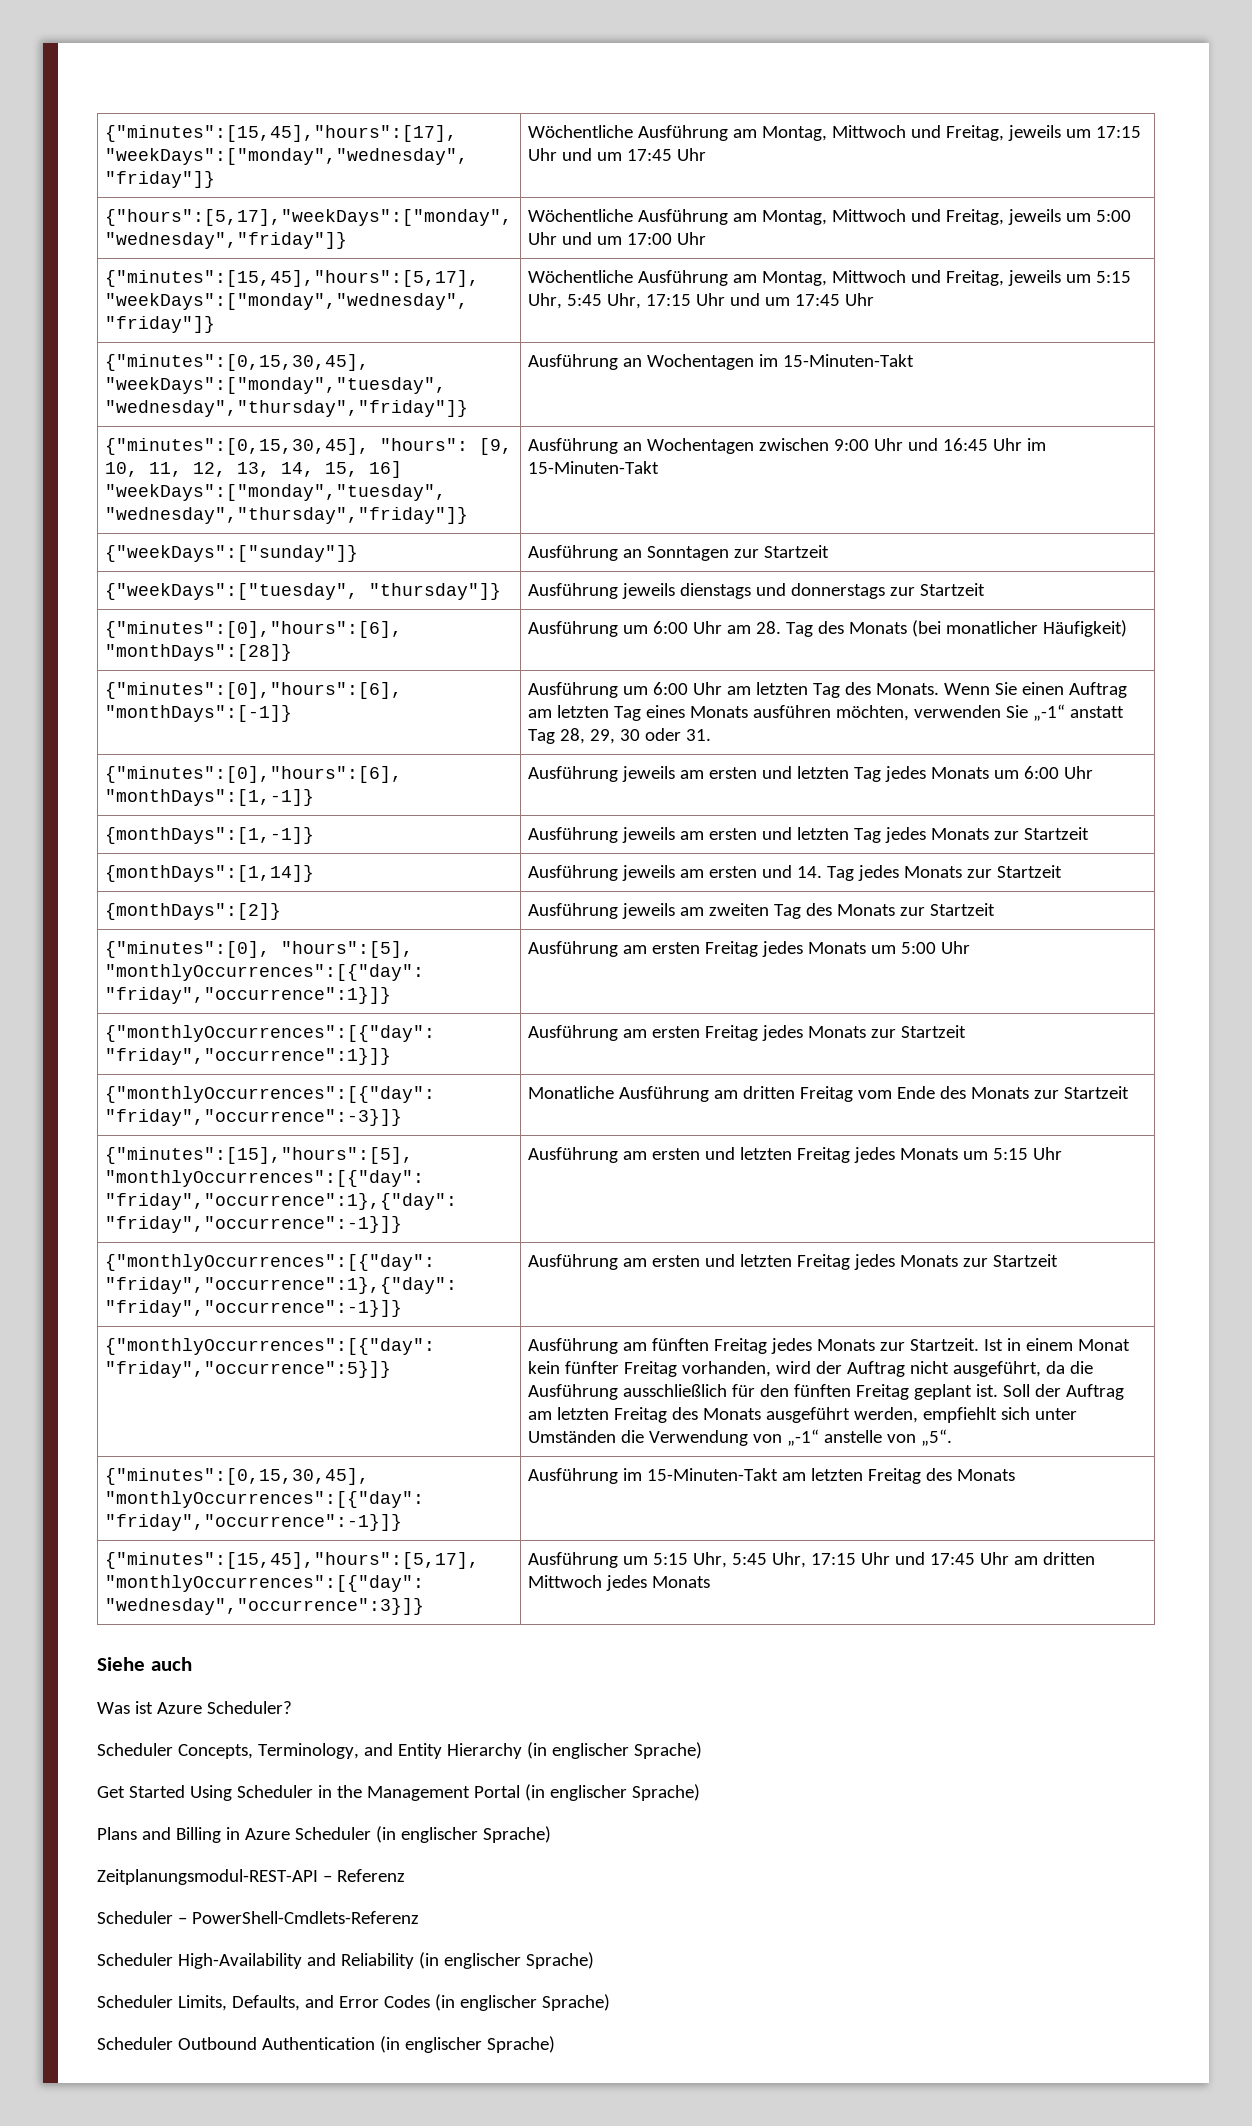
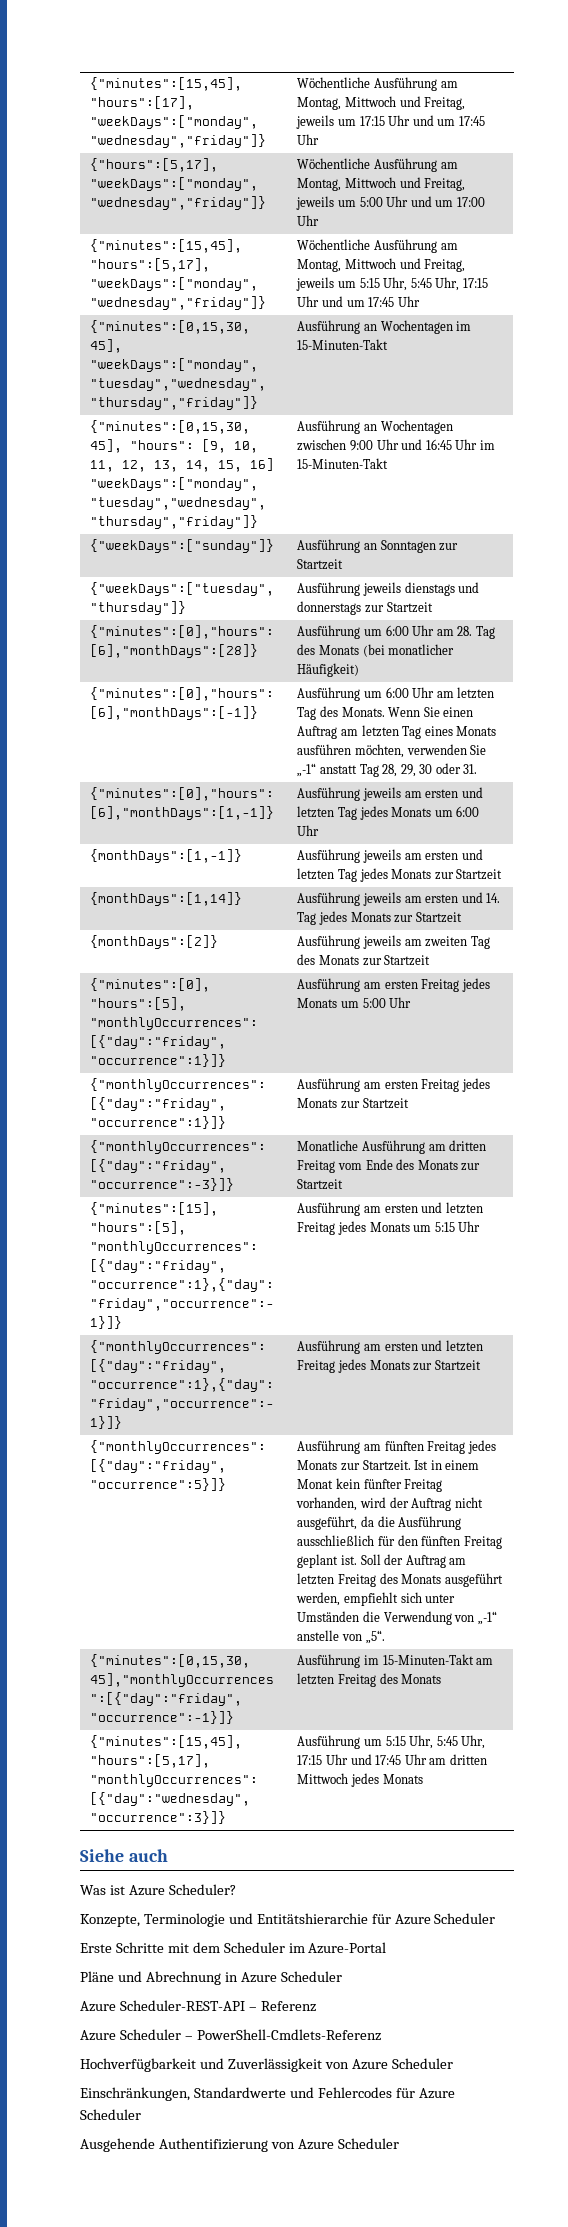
- Scheduler Concepts, Terminology, and Entity Hierarchy (in englischer Sprache)
- Get Started Using Scheduler in the Management Portal (in englischer Sprache)
- Plans and Billing in Azure Scheduler (in englischer Sprache)
- Zeitplanungsmodul-REST-API – Referenz
+ Konzepte, Terminologie und Entitätshierarchie für Azure Scheduler
+ Erste Schritte mit dem Scheduler im Azure-Portal
+ Pläne und Abrechnung in Azure Scheduler
+ Azure Scheduler-REST-API – Referenz
- Scheduler – PowerShell-Cmdlets-Referenz
+ Azure Scheduler – PowerShell-Cmdlets-Referenz
- Scheduler High-Availability and Reliability (in englischer Sprache)
- Scheduler Limits, Defaults, and Error Codes (in englischer Sprache)
- Scheduler Outbound Authentication (in englischer Sprache)
+ Hochverfügbarkeit und Zuverlässigkeit von Azure Scheduler
+ Einschränkungen, Standardwerte und Fehlercodes für Azure Scheduler
+ Ausgehende Authentifizierung von Azure Scheduler

